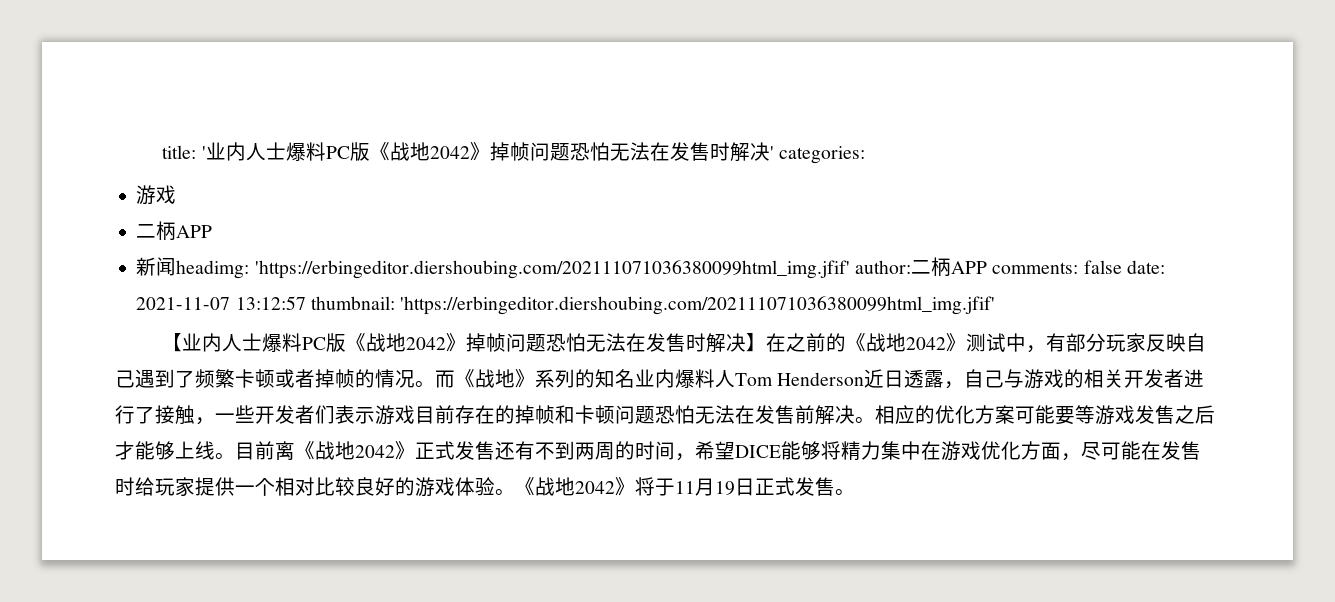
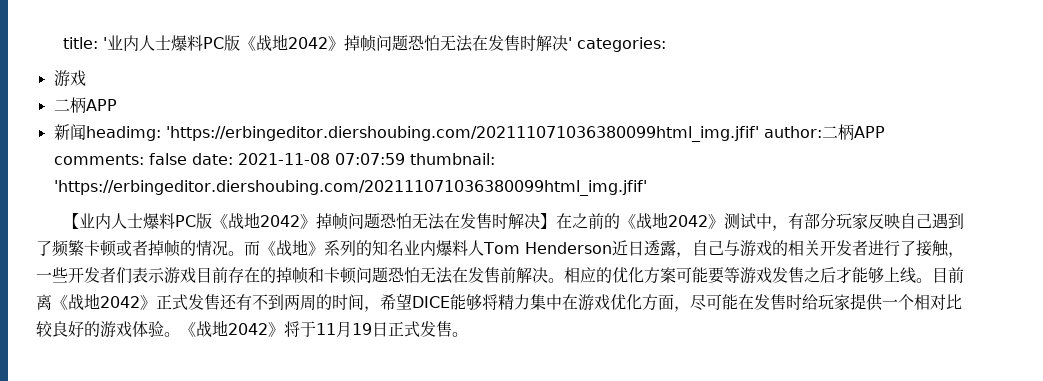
- 新闻headimg: 'https://erbingeditor.diershoubing.com/202111071036380099html_img.jfif' author:二柄APP comments: false date: 2021-11-07 13:12:57 thumbnail: 'https://erbingeditor.diershoubing.com/202111071036380099html_img.jfif'
+ 新闻headimg: 'https://erbingeditor.diershoubing.com/202111071036380099html_img.jfif' author:二柄APP comments: false date: 2021-11-08 07:07:59 thumbnail: 'https://erbingeditor.diershoubing.com/202111071036380099html_img.jfif'

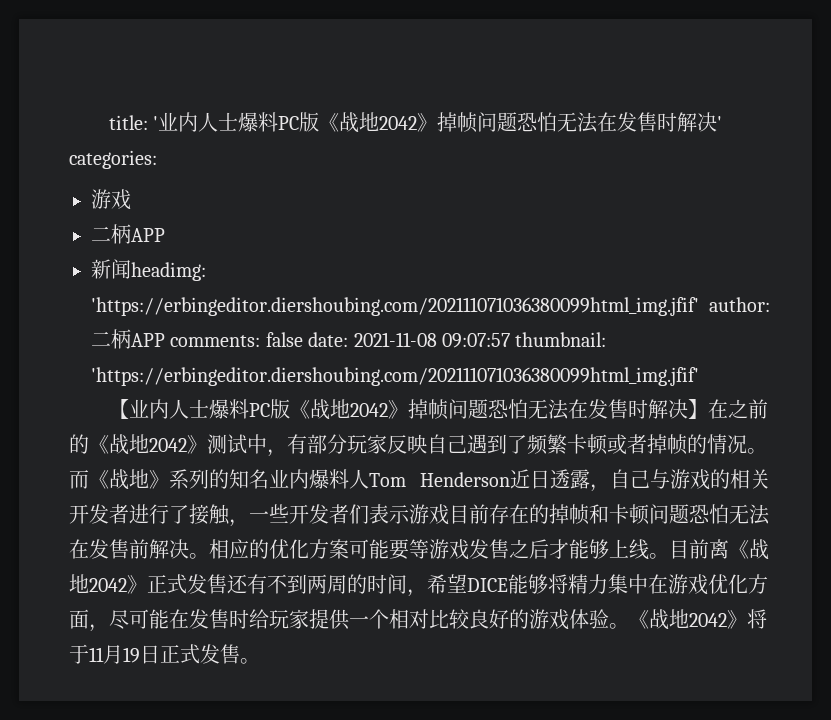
- 新闻headimg: 'https://erbingeditor.diershoubing.com/202111071036380099html_img.jfif' author:二柄APP comments: false date: 2021-11-08 07:07:59 thumbnail: 'https://erbingeditor.diershoubing.com/202111071036380099html_img.jfif'
+ 新闻headimg: 'https://erbingeditor.diershoubing.com/202111071036380099html_img.jfif' author:二柄APP comments: false date: 2021-11-08 09:07:57 thumbnail: 'https://erbingeditor.diershoubing.com/202111071036380099html_img.jfif'

